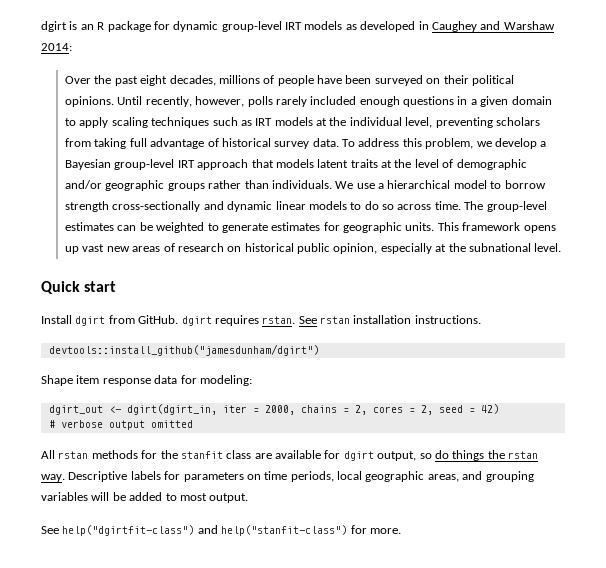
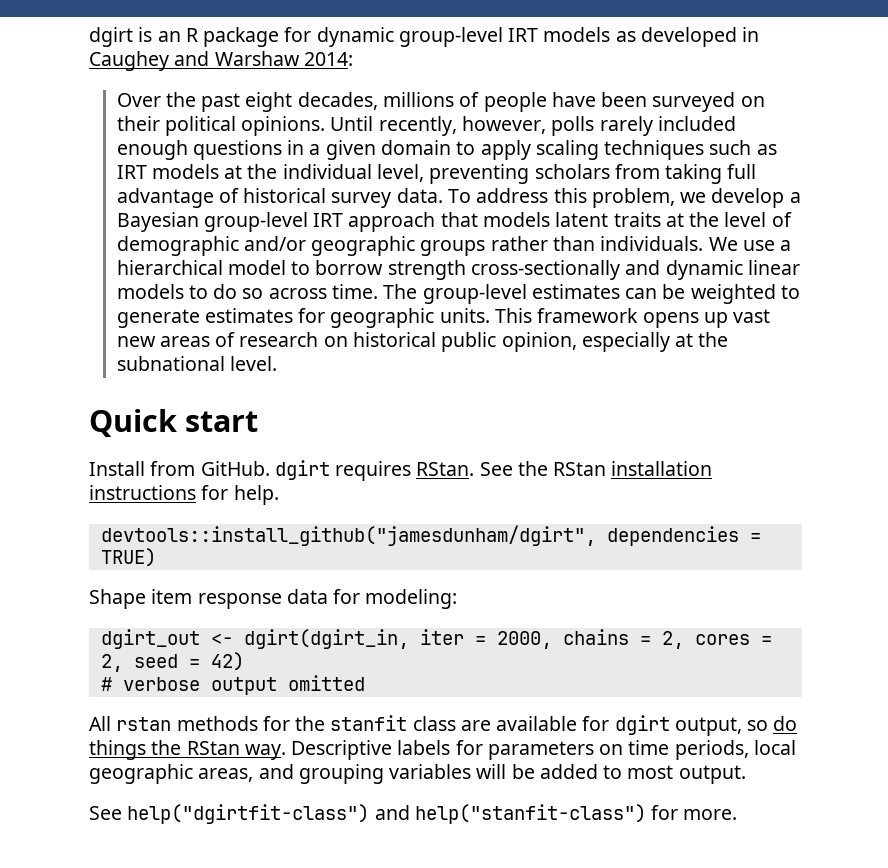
- Install dgirt from GitHub. dgirt requires rstan. See rstan installation instructions.
- devtools::install_github("jamesdunham/dgirt")
+ Install from GitHub. dgirt requires RStan. See the RStan installation instructions for help.
+ devtools::install_github("jamesdunham/dgirt", dependencies = TRUE)
- All rstan methods for the stanfit class are available for dgirt output, so do things the rstan way.
+ All rstan methods for the stanfit class are available for dgirt output, so do things the RStan way.

